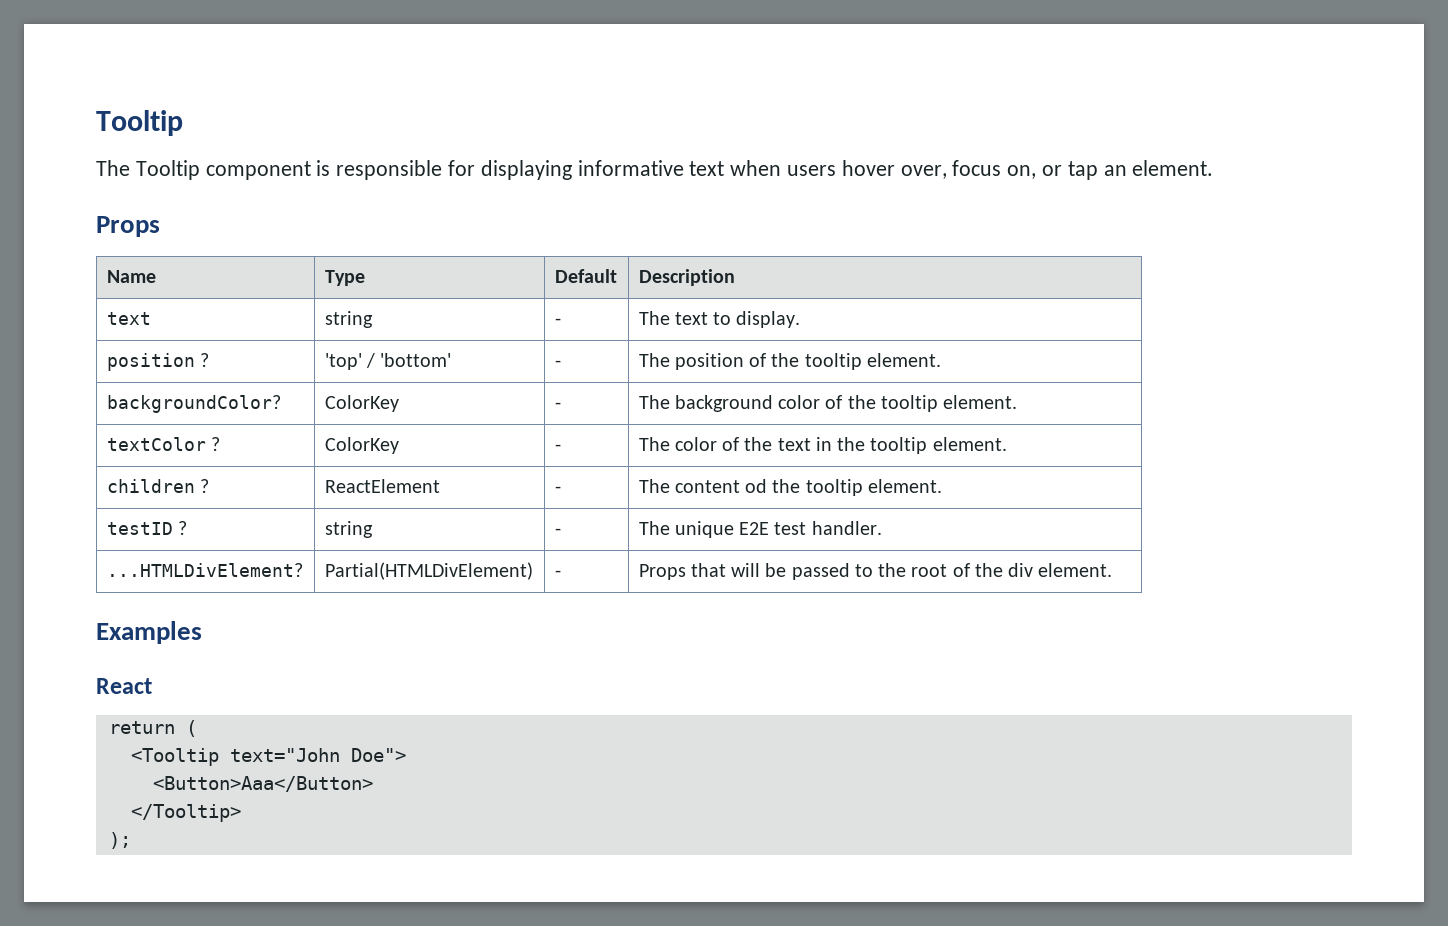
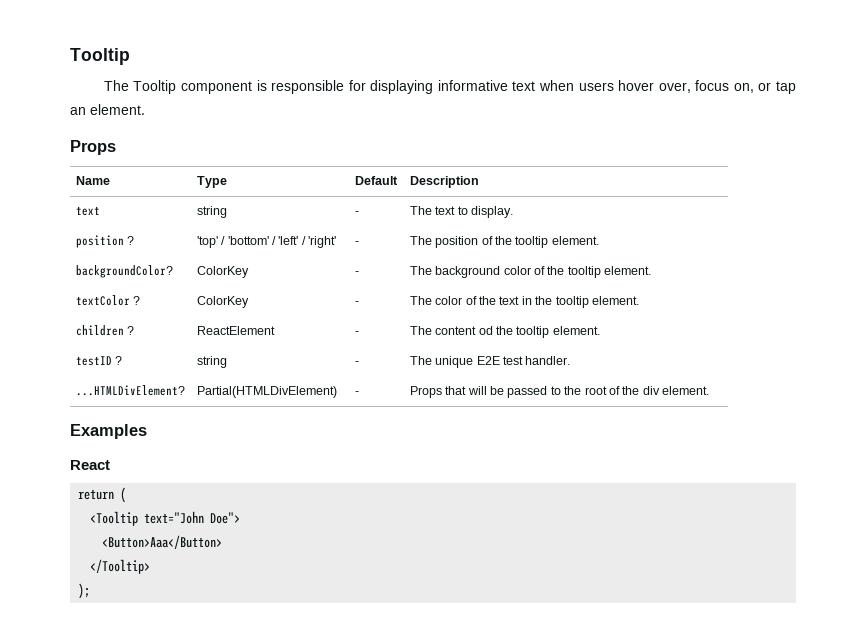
- position ? | 'top' / 'bottom' | - | The position of the tooltip element.
+ position ? | 'top' / 'bottom' / 'left' / 'right' | - | The position of the tooltip element.

